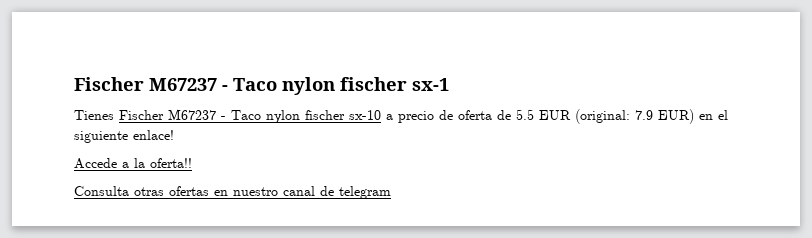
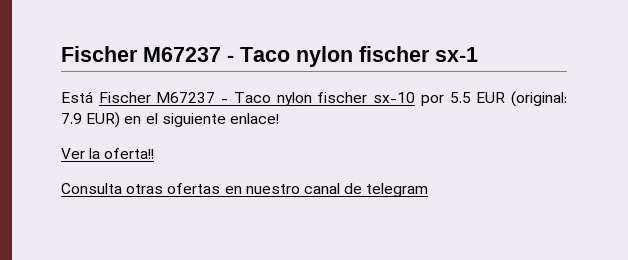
- Tienes Fischer M67237 - Taco nylon fischer sx-10 a precio de oferta de 5.5 EUR (original: 7.9 EUR) en el siguiente enlace!
+ Está Fischer M67237 - Taco nylon fischer sx-10 por 5.5 EUR (original: 7.9 EUR) en el siguiente enlace!
- Accede a la oferta!!
+ Ver la oferta!!

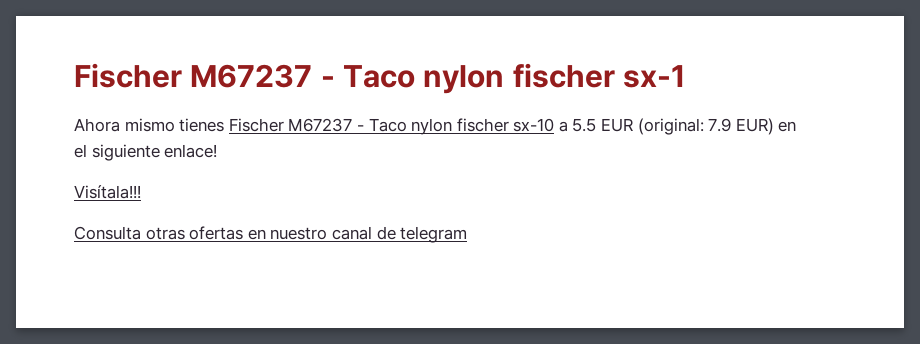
- Está Fischer M67237 - Taco nylon fischer sx-10 por 5.5 EUR (original: 7.9 EUR) en el siguiente enlace!
+ Ahora mismo tienes Fischer M67237 - Taco nylon fischer sx-10 a 5.5 EUR (original: 7.9 EUR) en el siguiente enlace!
- Ver la oferta!!
+ Visítala!!!

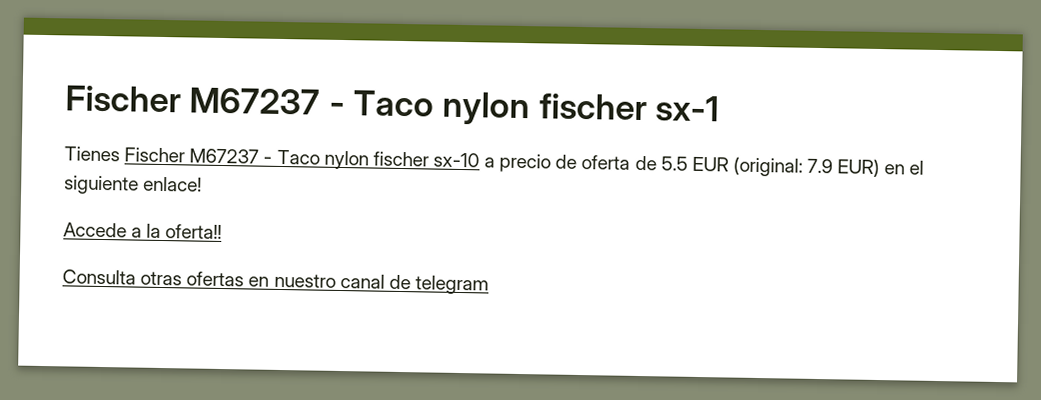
- Ahora mismo tienes Fischer M67237 - Taco nylon fischer sx-10 a 5.5 EUR (original: 7.9 EUR) en el siguiente enlace!
+ Tienes Fischer M67237 - Taco nylon fischer sx-10 a precio de oferta de 5.5 EUR (original: 7.9 EUR) en el siguiente enlace!
- Visítala!!!
+ Accede a la oferta!!

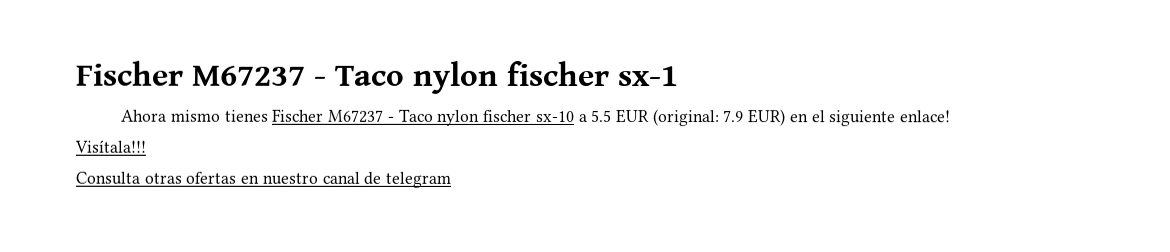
- Tienes Fischer M67237 - Taco nylon fischer sx-10 a precio de oferta de 5.5 EUR (original: 7.9 EUR) en el siguiente enlace!
+ Ahora mismo tienes Fischer M67237 - Taco nylon fischer sx-10 a 5.5 EUR (original: 7.9 EUR) en el siguiente enlace!
- Accede a la oferta!!
+ Visítala!!!

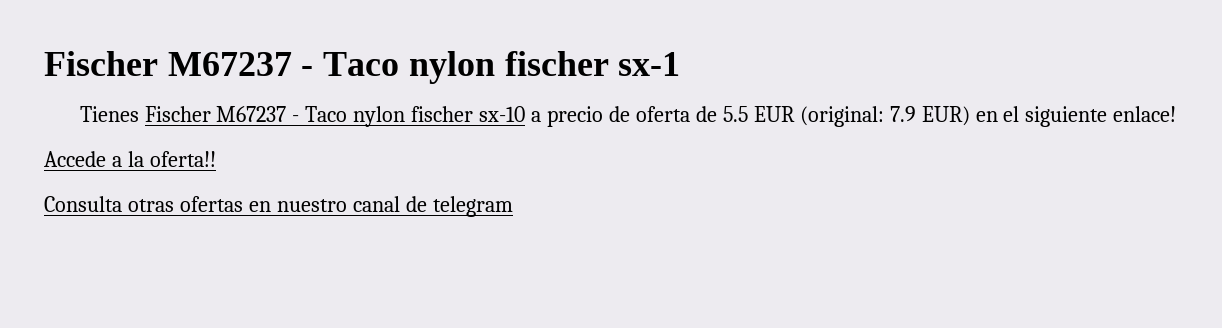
- Ahora mismo tienes Fischer M67237 - Taco nylon fischer sx-10 a 5.5 EUR (original: 7.9 EUR) en el siguiente enlace!
+ Tienes Fischer M67237 - Taco nylon fischer sx-10 a precio de oferta de 5.5 EUR (original: 7.9 EUR) en el siguiente enlace!
- Visítala!!!
+ Accede a la oferta!!

